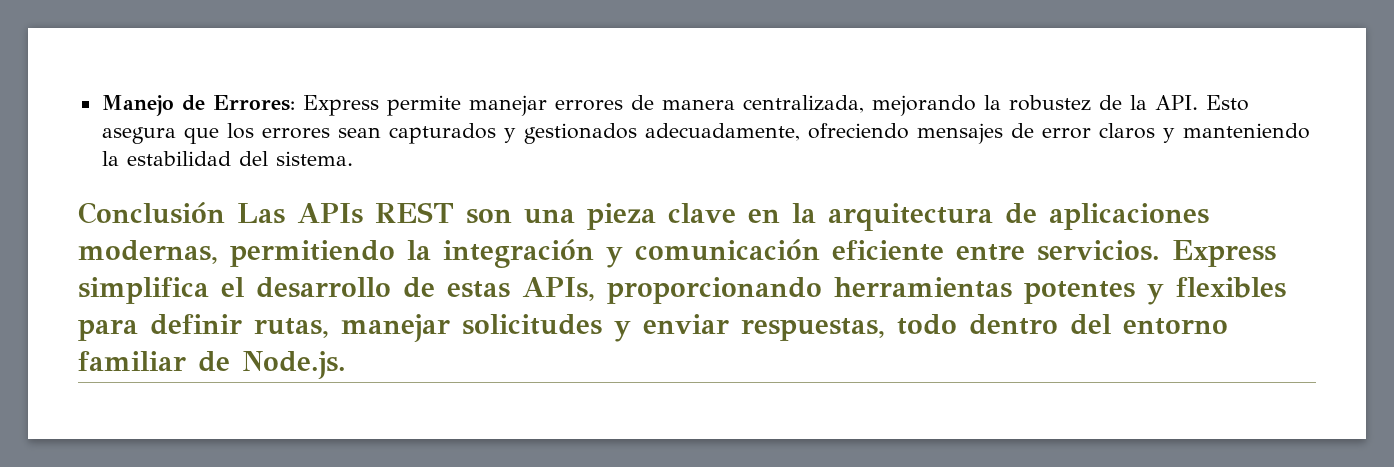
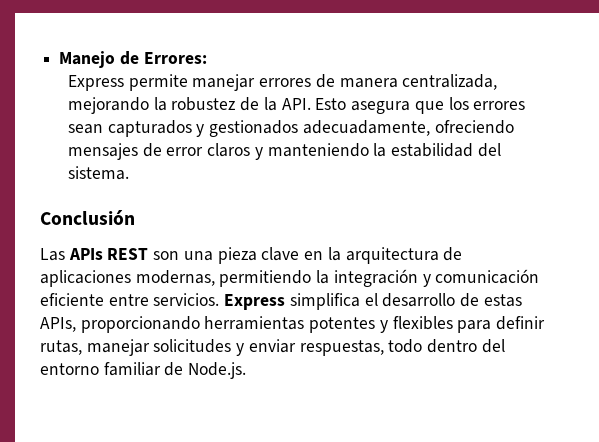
- Manejo de Errores: Express permite manejar errores de manera centralizada, mejorando la robustez de la API. Esto asegura que los errores sean capturados y gestionados adecuadamente, ofreciendo mensajes de error claros y manteniendo la estabilidad del sistema.
+ Manejo de Errores:
+ Express permite manejar errores de manera centralizada, mejorando la robustez de la API. Esto asegura que los errores sean capturados y gestionados adecuadamente, ofreciendo mensajes de error claros y manteniendo la estabilidad del sistema.
- Conclusión Las APIs REST son una pieza clave en la arquitectura de aplicaciones modernas, permitiendo la integración y comunicación eficiente entre servicios.
+ Conclusión
+ Las APIs REST son una pieza clave en la arquitectura de aplicaciones modernas, permitiendo la integración y comunicación eficiente entre servicios.

